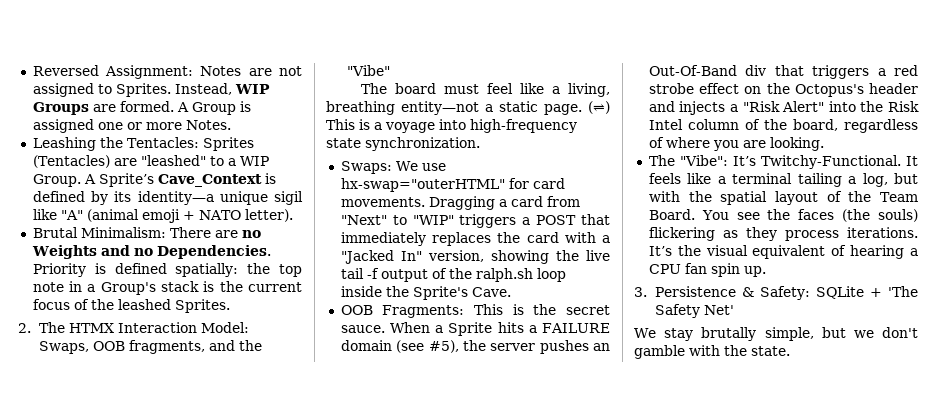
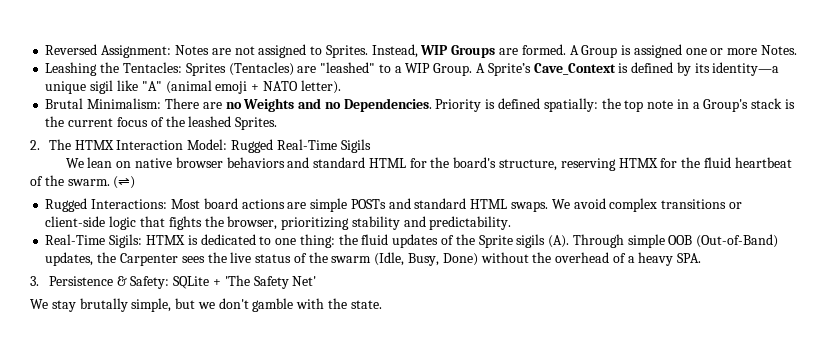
- 2. The HTMX Interaction Model: Swaps, OOB fragments, and the "Vibe"
- The board must feel like a living, breathing entity—not a static page. (⇌) This is a voyage into high-frequency state synchronization.
- Swaps: We use hx-swap="outerHTML" for card movements. Dragging a card from "Next" to "WIP" triggers a POST that immediately replaces the card with a "Jacked In" version, showing the live tail -f output of the ralph.sh loop inside the Sprite's Cave.
- OOB Fragments: This is the secret sauce. When a Sprite hits a FAILURE domain (see #5), the server pushes an Out-Of-Band div that triggers a red strobe effect on the Octopus's header and injects a "Risk Alert" into the Risk Intel column of the board, regardless of where you are looking.
- The "Vibe": It’s Twitchy-Functional. It feels like a terminal tailing a log, but with the spatial layout of the Team Board. You see the faces (the souls) flickering as they process iterations. It’s the visual equivalent of hearing a CPU fan spin up.
+ 2. The HTMX Interaction Model: Rugged Real-Time Sigils
+ We lean on native browser behaviors and standard HTML for the board's structure, reserving HTMX for the fluid heartbeat of the swarm. (⇌)
+ Rugged Interactions: Most board actions are simple POSTs and standard HTML swaps. We avoid complex transitions or client-side logic that fights the browser, prioritizing stability and predictability.
+ Real-Time Sigils: HTMX is dedicated to one thing: the fluid updates of the Sprite sigils (A). Through simple OOB (Out-of-Band) updates, the Carpenter sees the live status of the swarm (Idle, Busy, Done) without the overhead of a heavy SPA.

